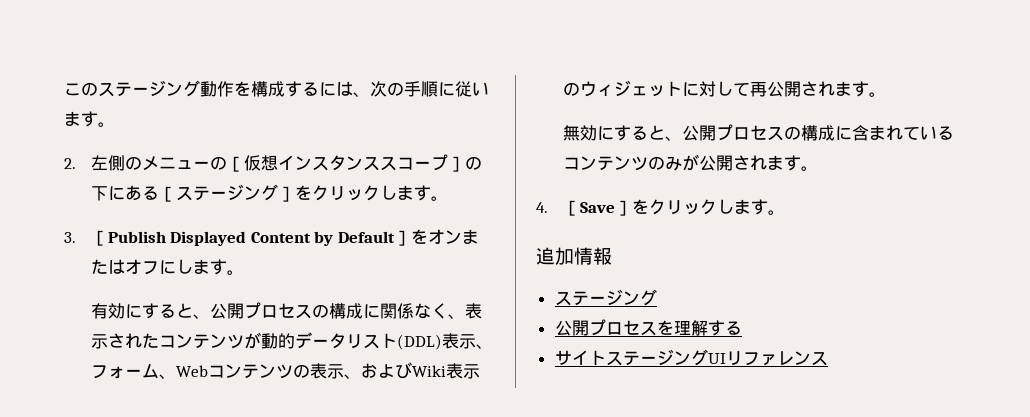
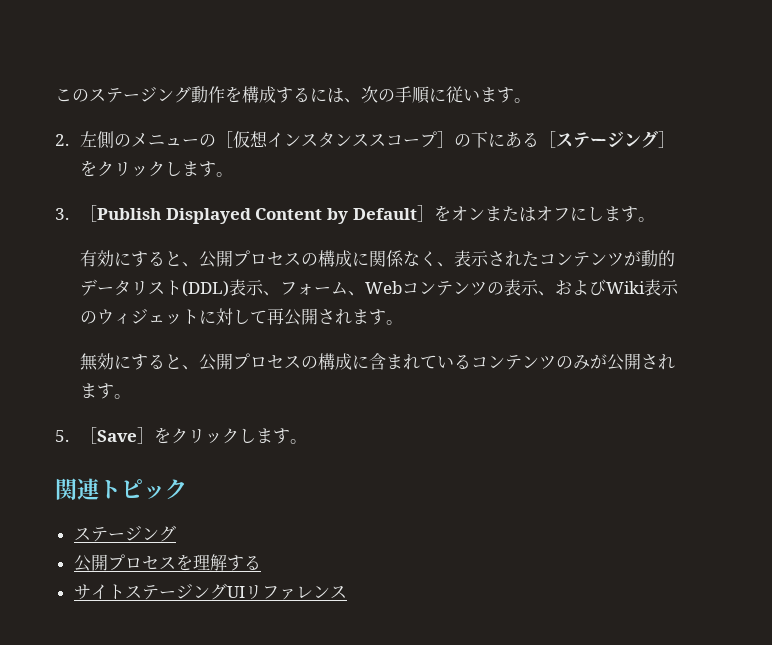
- 4.［Save］をクリックします。
+ 5.［Save］をクリックします。
- 追加情報
+ 関連トピック

